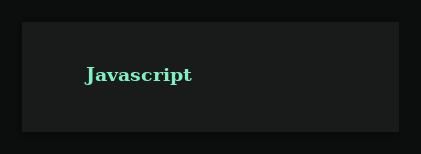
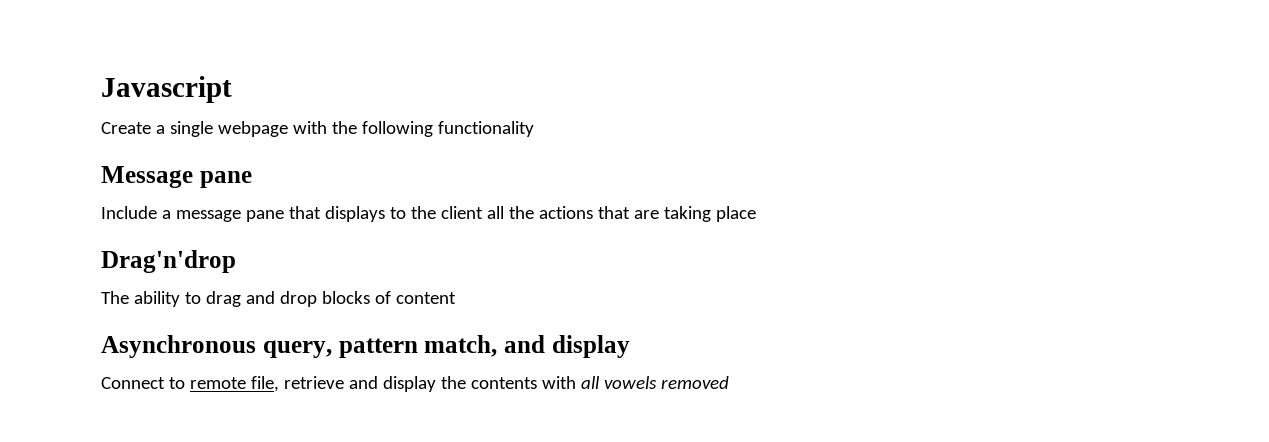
+ Create a single webpage with the following functionality
+ Message pane
+ Include a message pane that displays to the client all the actions that are taking place
+ Drag'n'drop
+ The ability to drag and drop blocks of content
+ Asynchronous query, pattern match, and display
+ Connect to remote file, retrieve and display the contents with all vowels removed

